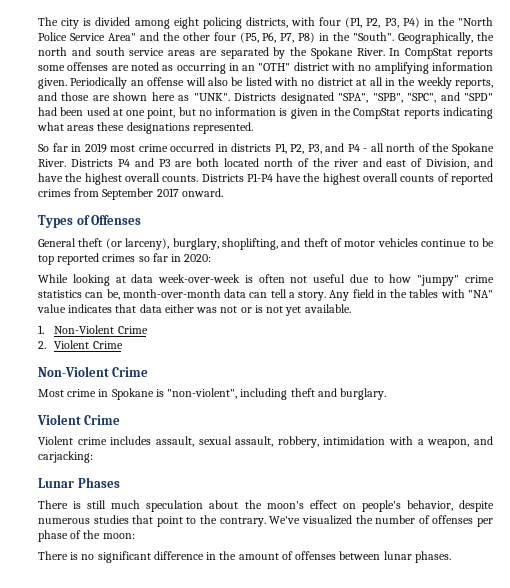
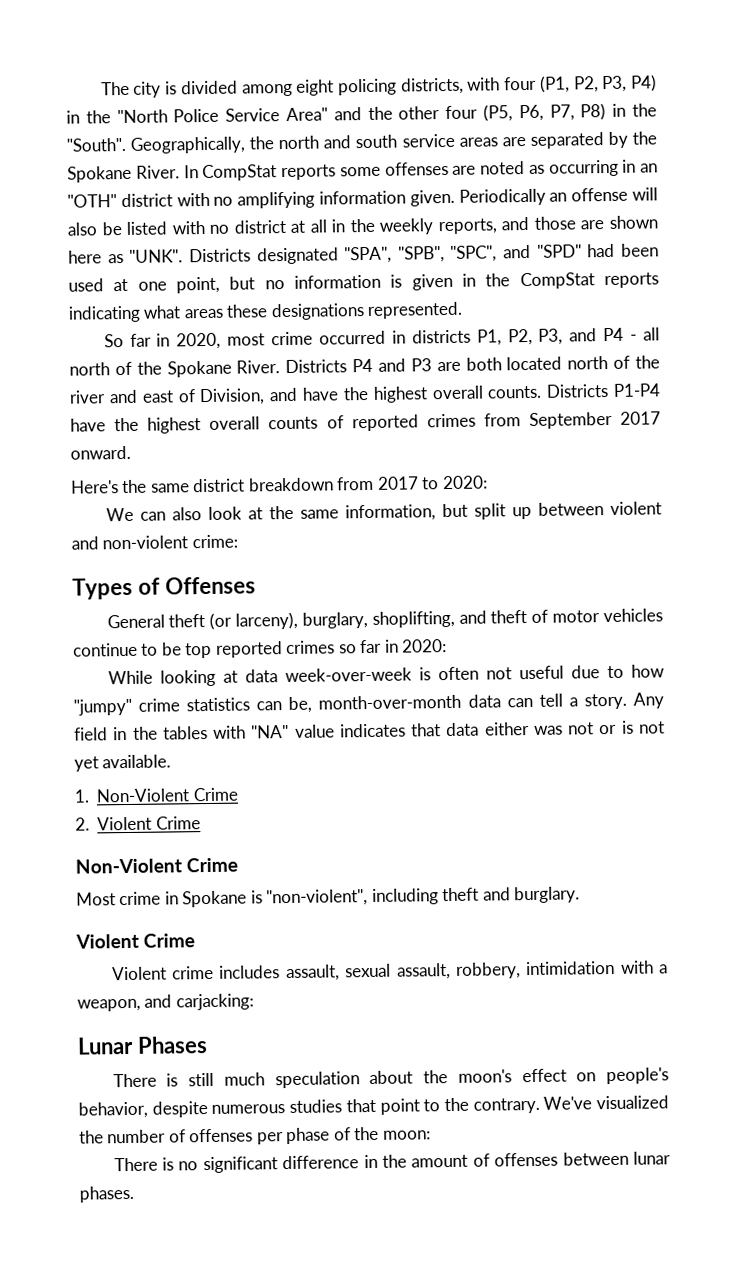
- So far in 2019 most crime occurred in districts P1, P2, P3, and P4 - all north of the Spokane River.
+ So far in 2020, most crime occurred in districts P1, P2, P3, and P4 - all north of the Spokane River.
+ Here's the same district breakdown from 2017 to 2020:
+ We can also look at the same information, but split up between violent and non-violent crime:

